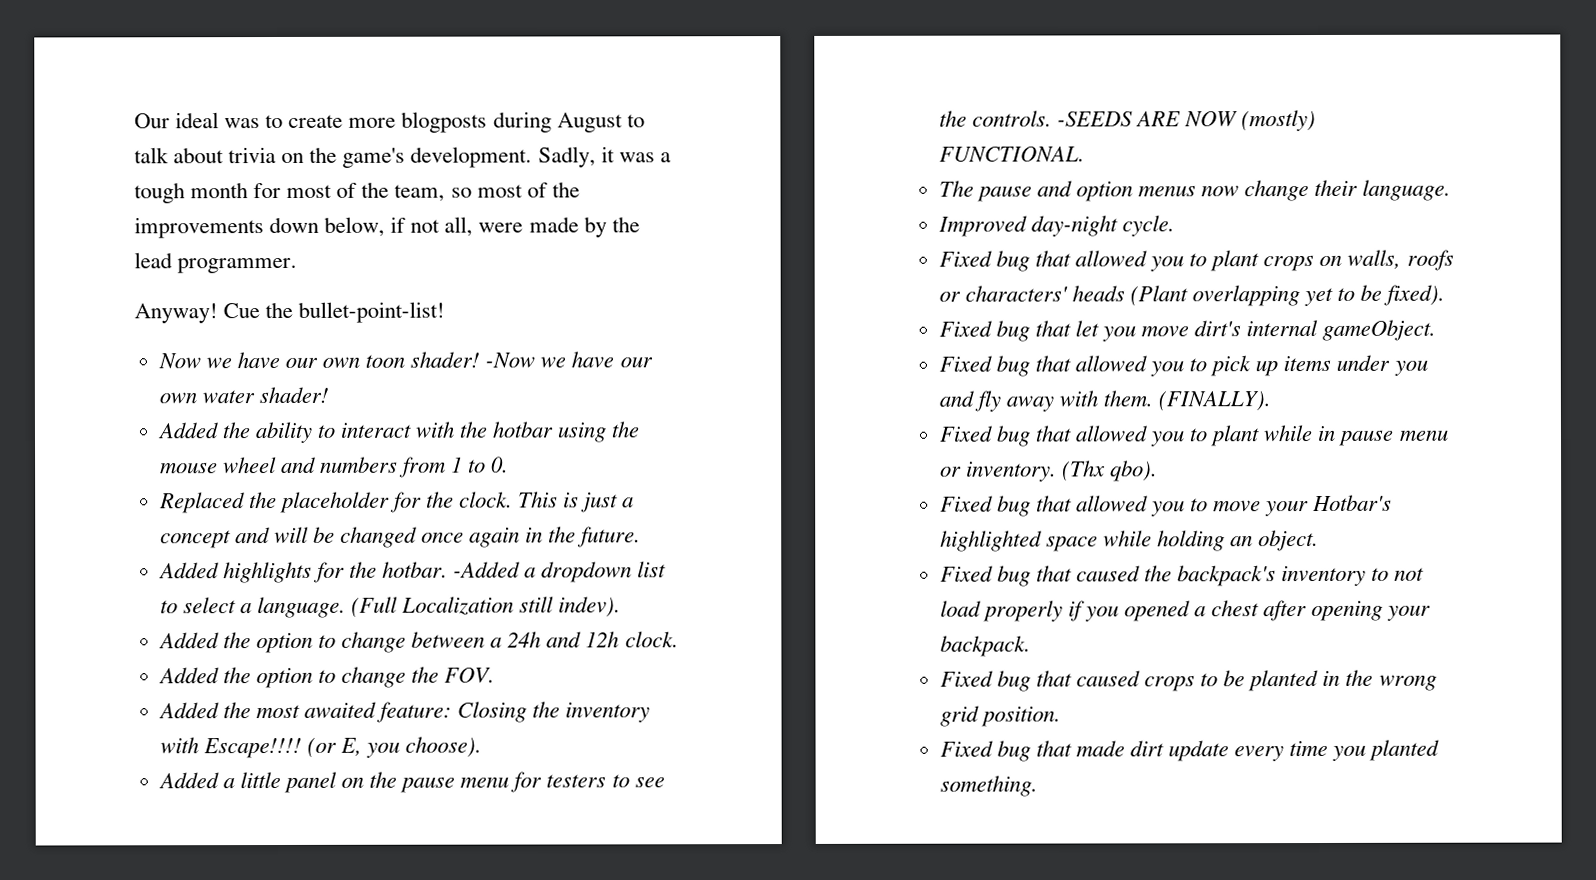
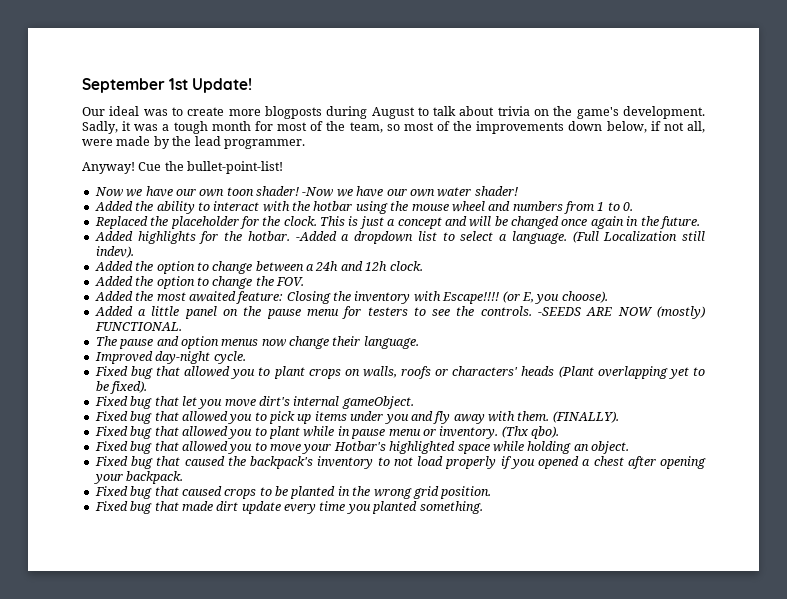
+ September 1st Update!

